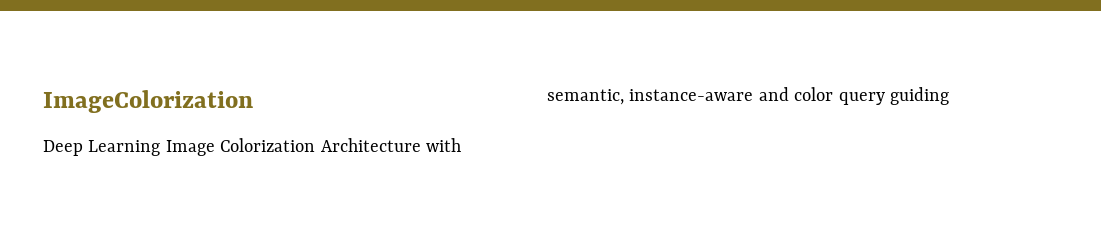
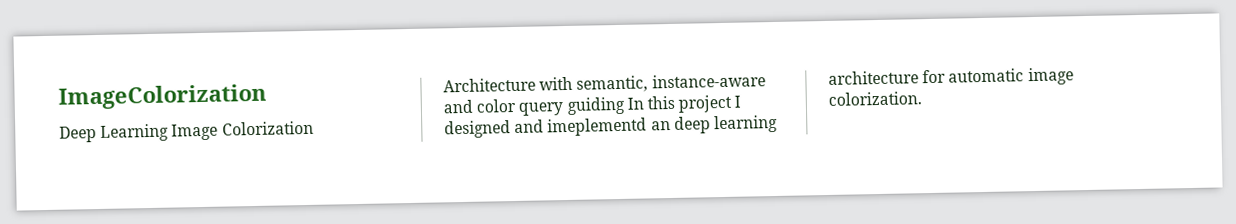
- Deep Learning Image Colorization Architecture with semantic, instance-aware and color query guiding
+ Deep Learning Image Colorization Architecture with semantic, instance-aware and color query guiding In this project I designed and imeplementd an deep learning architecture for automatic image colorization.

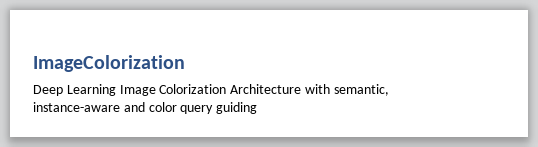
- Deep Learning Image Colorization Architecture with semantic, instance-aware and color query guiding In this project I designed and imeplementd an deep learning architecture for automatic image colorization.
+ Deep Learning Image Colorization Architecture with semantic, instance-aware and color query guiding

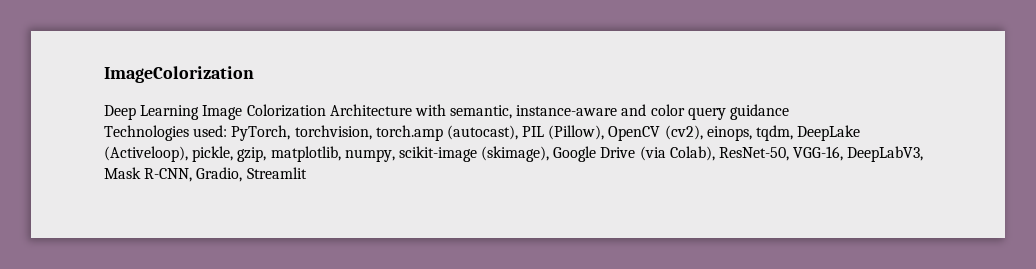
- Deep Learning Image Colorization Architecture with semantic, instance-aware and color query guiding
+ Deep Learning Image Colorization Architecture with semantic, instance-aware and color query guidance
+ Technologies used: PyTorch, torchvision, torch.amp (autocast), PIL (Pillow), OpenCV (cv2), einops, tqdm, DeepLake (Activeloop), pickle, gzip, matplotlib, numpy, scikit-image (skimage), Google Drive (via Colab), ResNet-50, VGG-16, DeepLabV3, Mask R-CNN, Gradio, Streamlit

